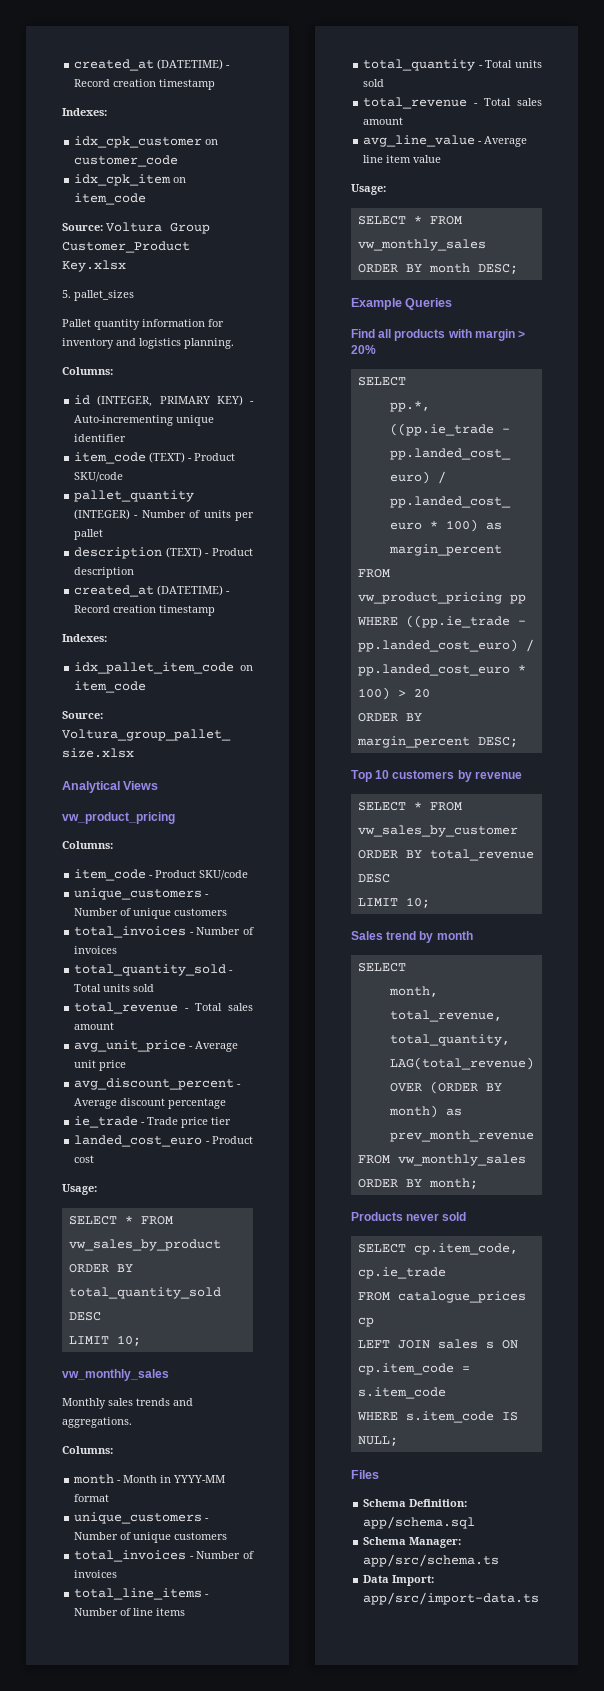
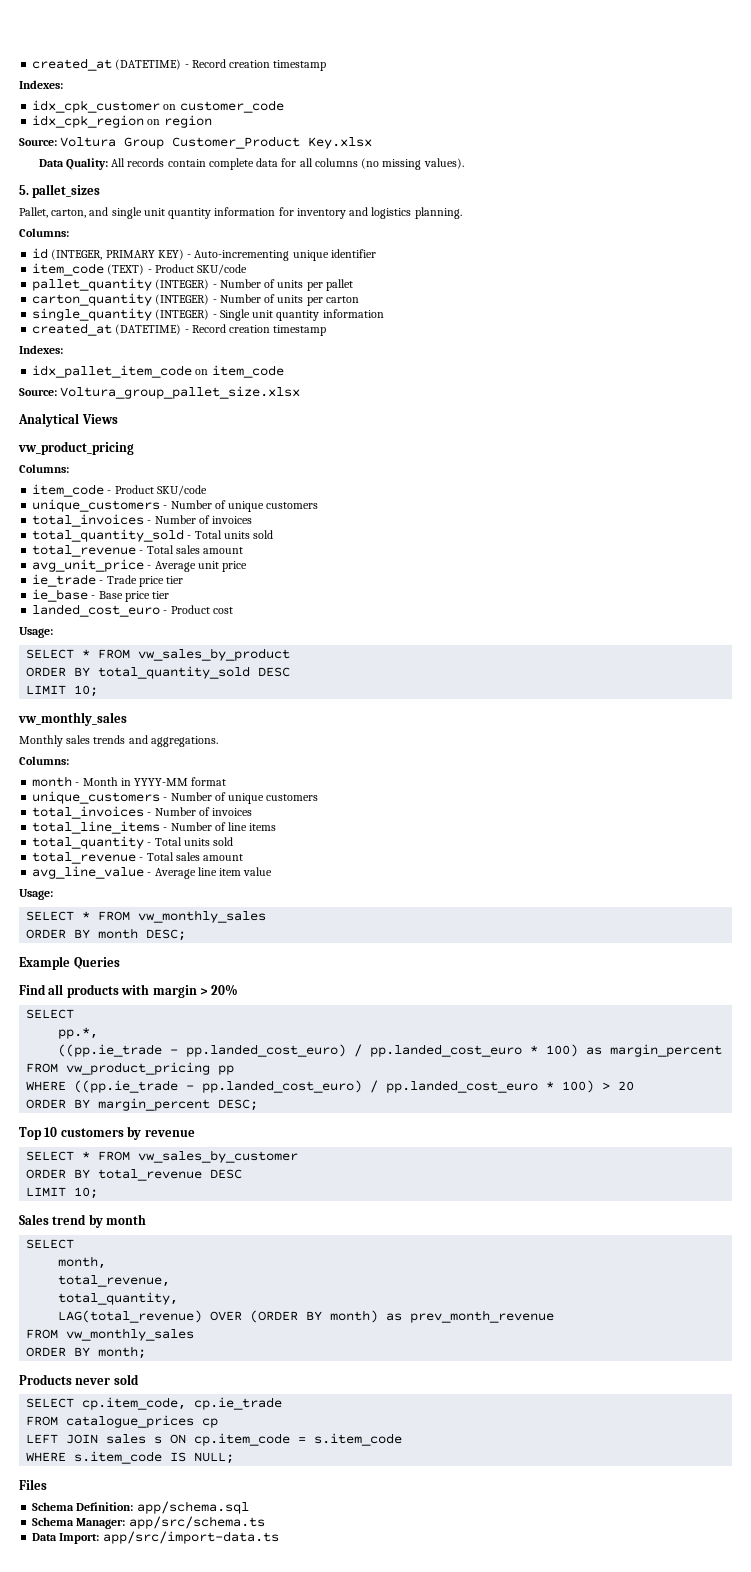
- idx_cpk_item on item_code
+ idx_cpk_region on region
+ Data Quality: All records contain complete data for all columns (no missing values).
  5. pallet_sizes
- Pallet quantity information for inventory and logistics planning.
+ Pallet, carton, and single unit quantity information for inventory and logistics planning.
- description (TEXT) - Product description
+ carton_quantity (INTEGER) - Number of units per carton
+ single_quantity (INTEGER) - Single unit quantity information
- avg_discount_percent - Average discount percentage
+ ie_base - Base price tier

